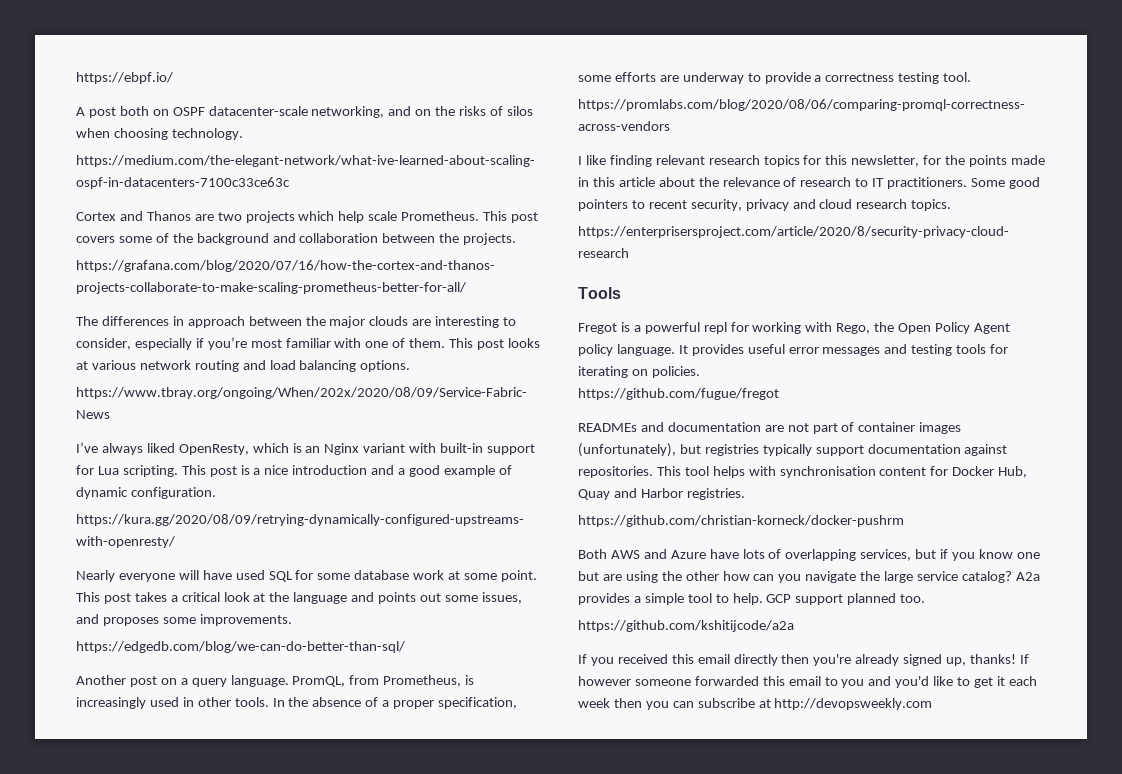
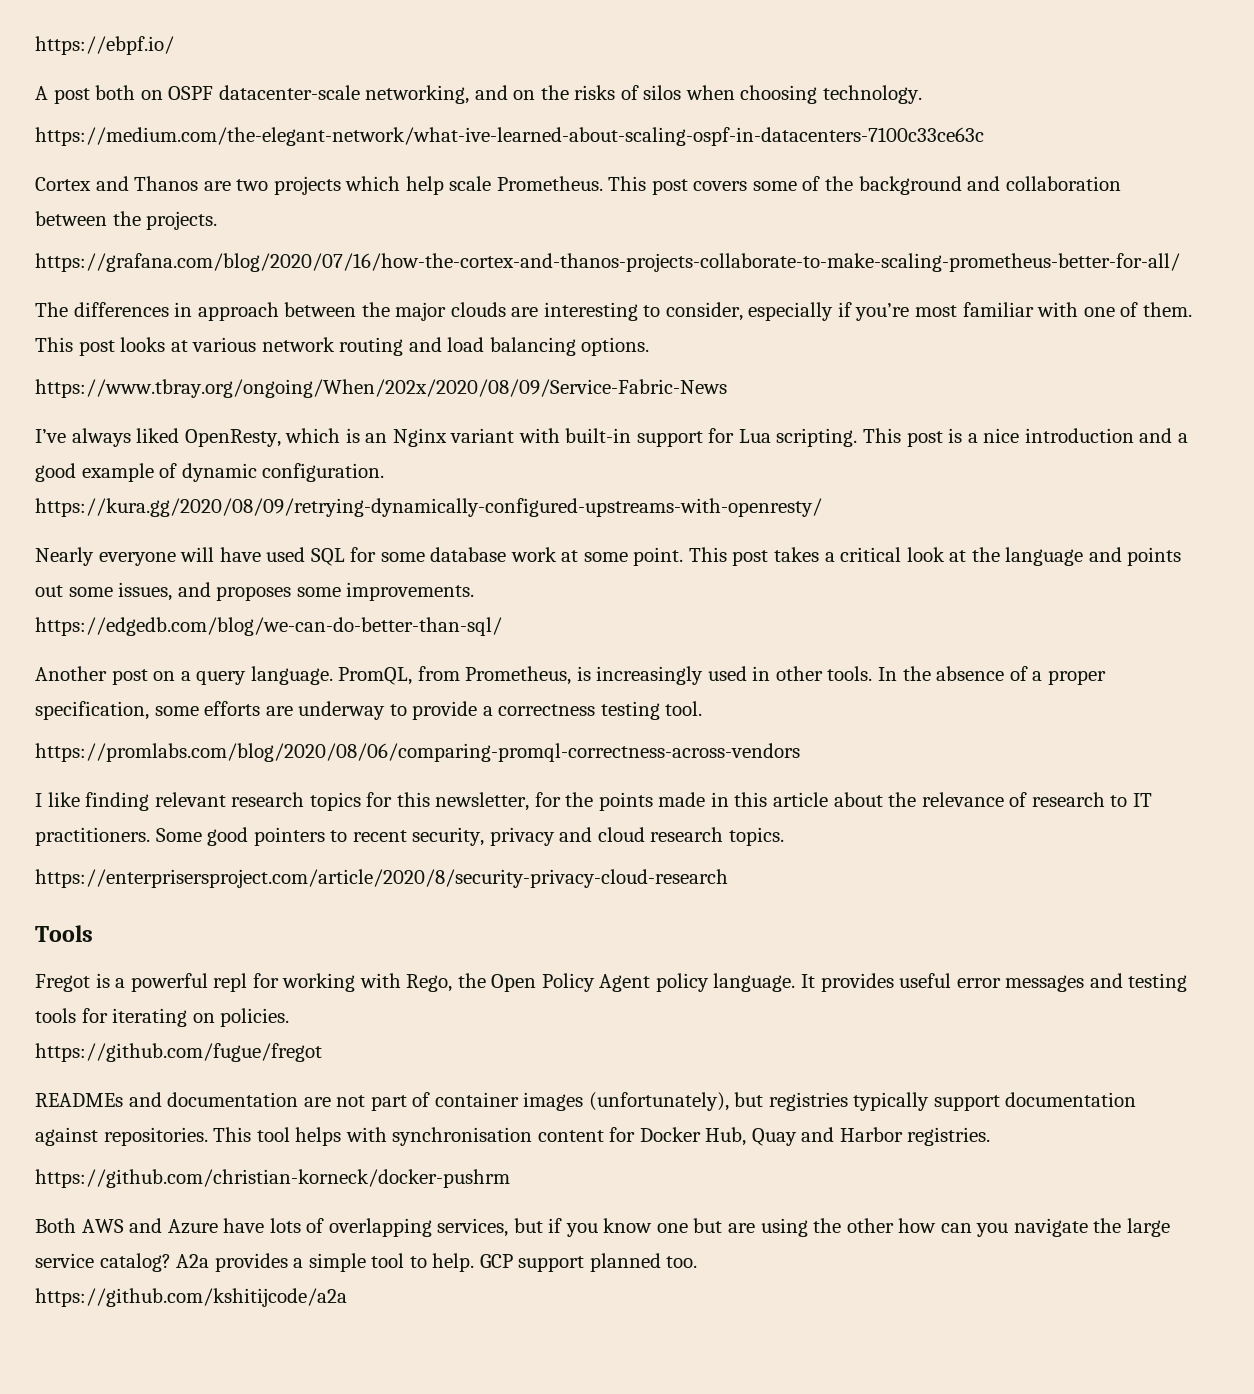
- If you received this email directly then you're already signed up, thanks! If however someone forwarded this email to you and you'd like to get it each week then you can subscribe at http://devopsweekly.com

